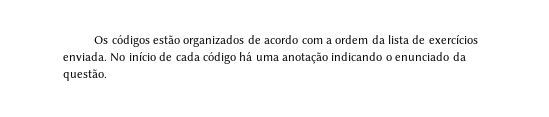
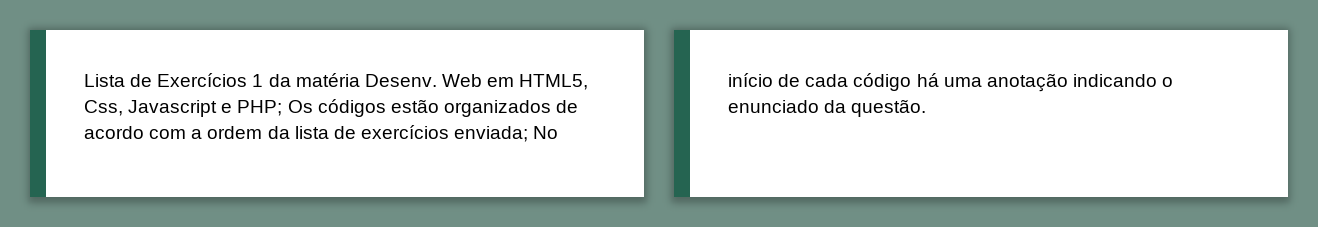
- Os códigos estão organizados de acordo com a ordem da lista de exercícios enviada. No início de cada código há uma anotação indicando o enunciado da questão.
+ Lista de Exercícios 1 da matéria Desenv. Web em HTML5, Css, Javascript e PHP; Os códigos estão organizados de acordo com a ordem da lista de exercícios enviada; No início de cada código há uma anotação indicando o enunciado da questão.

